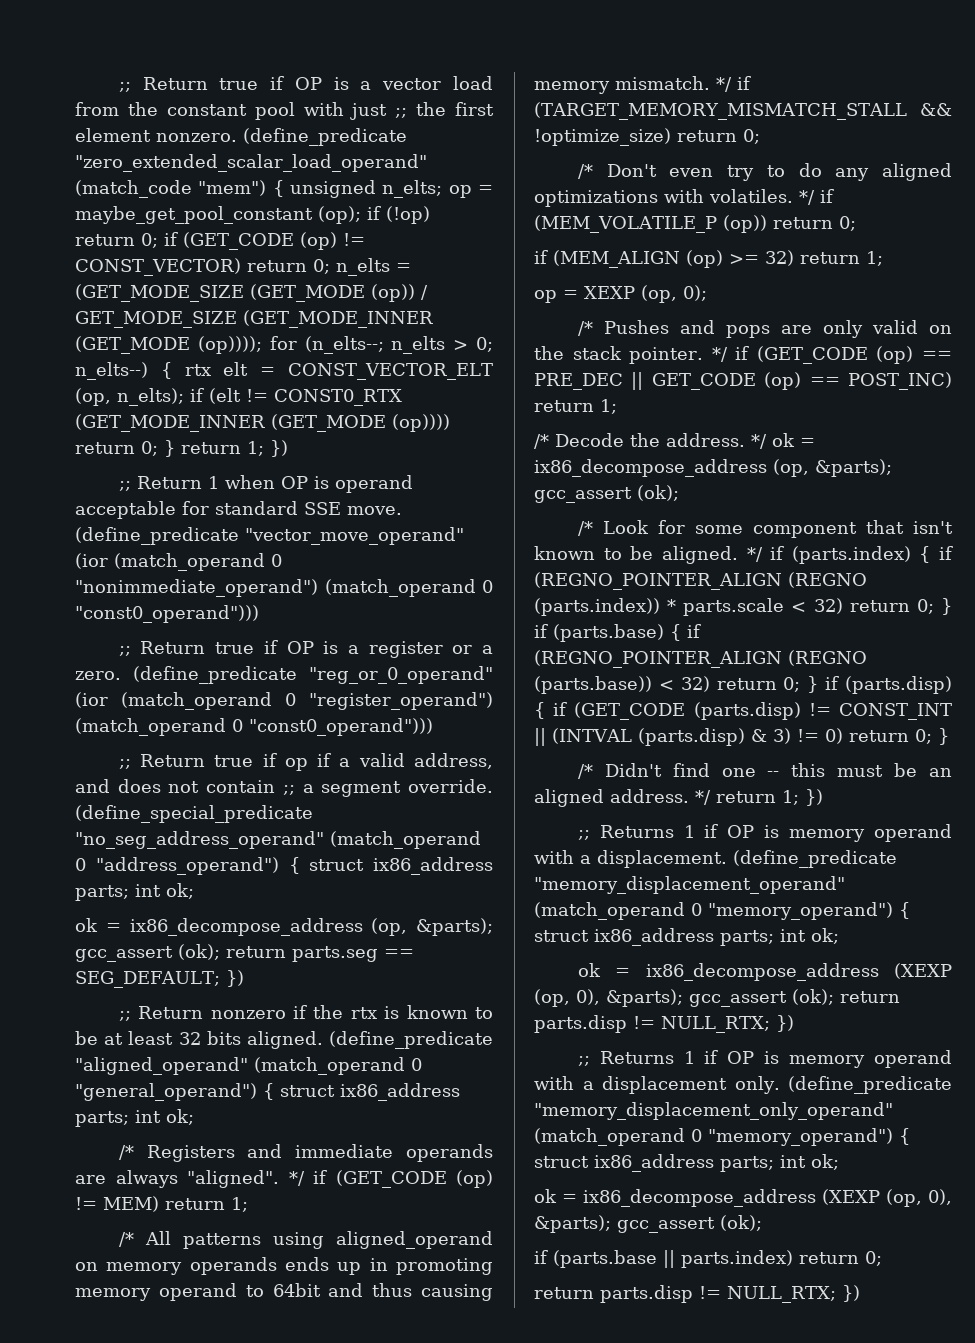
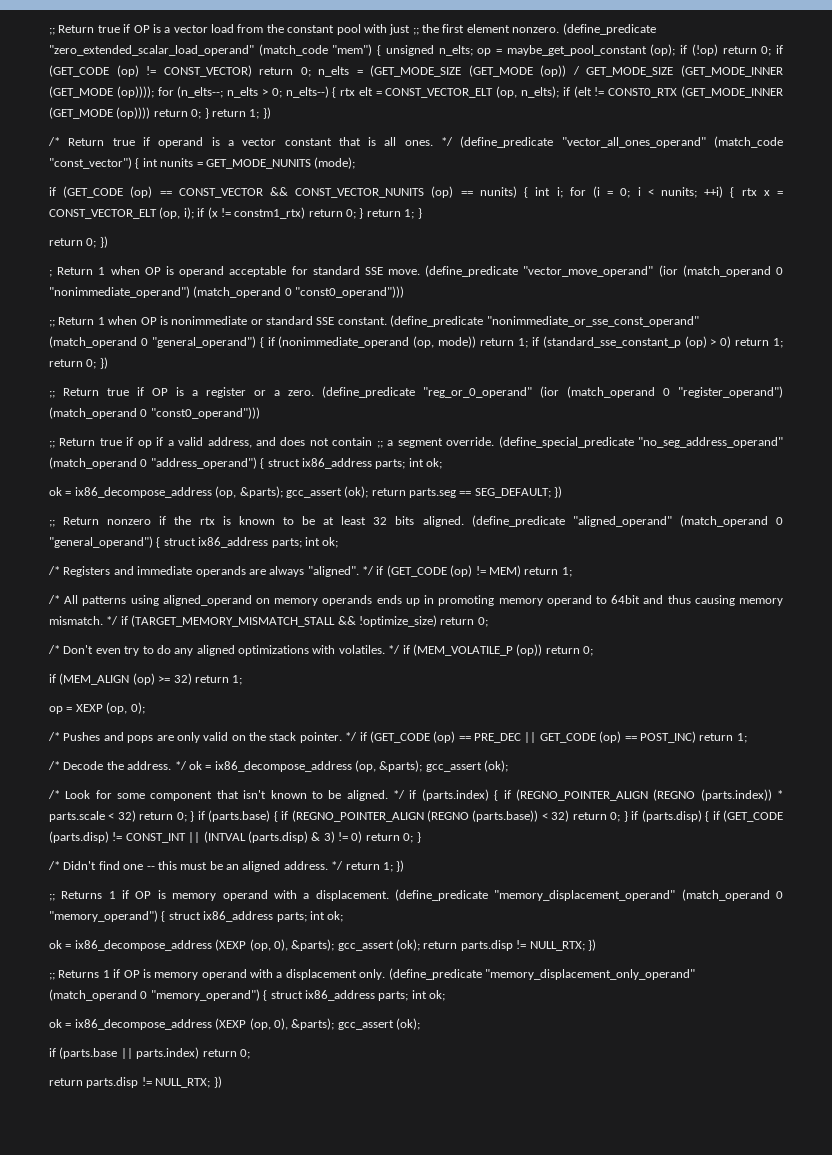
- ;; Return 1 when OP is operand acceptable for standard SSE move.
+ /* Return true if operand is a vector constant that is all ones. */ (define_predicate "vector_all_ones_operand" (match_code "const_vector") { int nunits = GET_MODE_NUNITS (mode);
+ if (GET_CODE (op) == CONST_VECTOR && CONST_VECTOR_NUNITS (op) == nunits) { int i; for (i = 0; i < nunits; ++i) { rtx x = CONST_VECTOR_ELT (op, i); if (x != constm1_rtx) return 0; } return 1; }
+ return 0; })
+ ; Return 1 when OP is operand acceptable for standard SSE move.
+ ;; Return 1 when OP is nonimmediate or standard SSE constant. (define_predicate "nonimmediate_or_sse_const_operand" (match_operand 0 "general_operand") { if (nonimmediate_operand (op, mode)) return 1; if (standard_sse_constant_p (op) > 0) return 1; return 0; })

